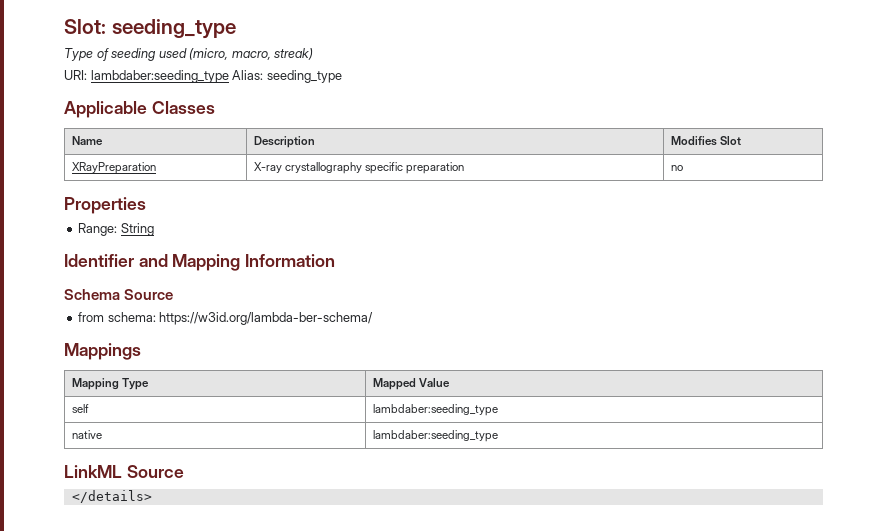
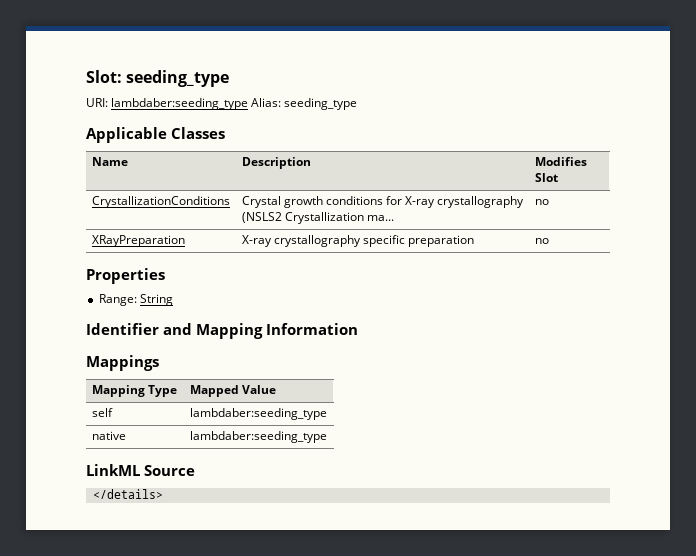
- Type of seeding used (micro, macro, streak)
+ CrystallizationConditions | Crystal growth conditions for X-ray crystallography (NSLS2 Crystallization ma... | no
- Schema Source
- from schema: https://w3id.org/lambda-ber-schema/

